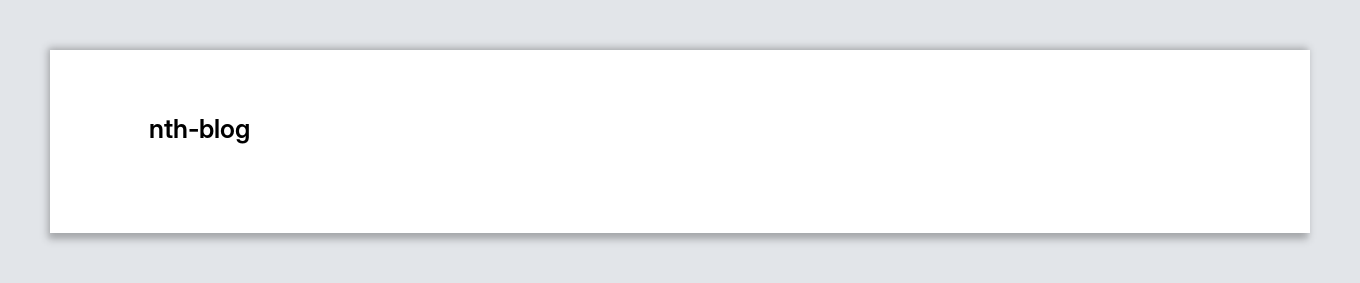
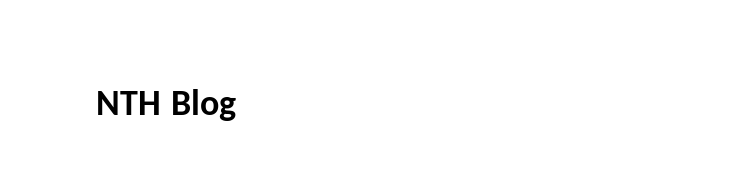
- nth-blog
+ NTH Blog

